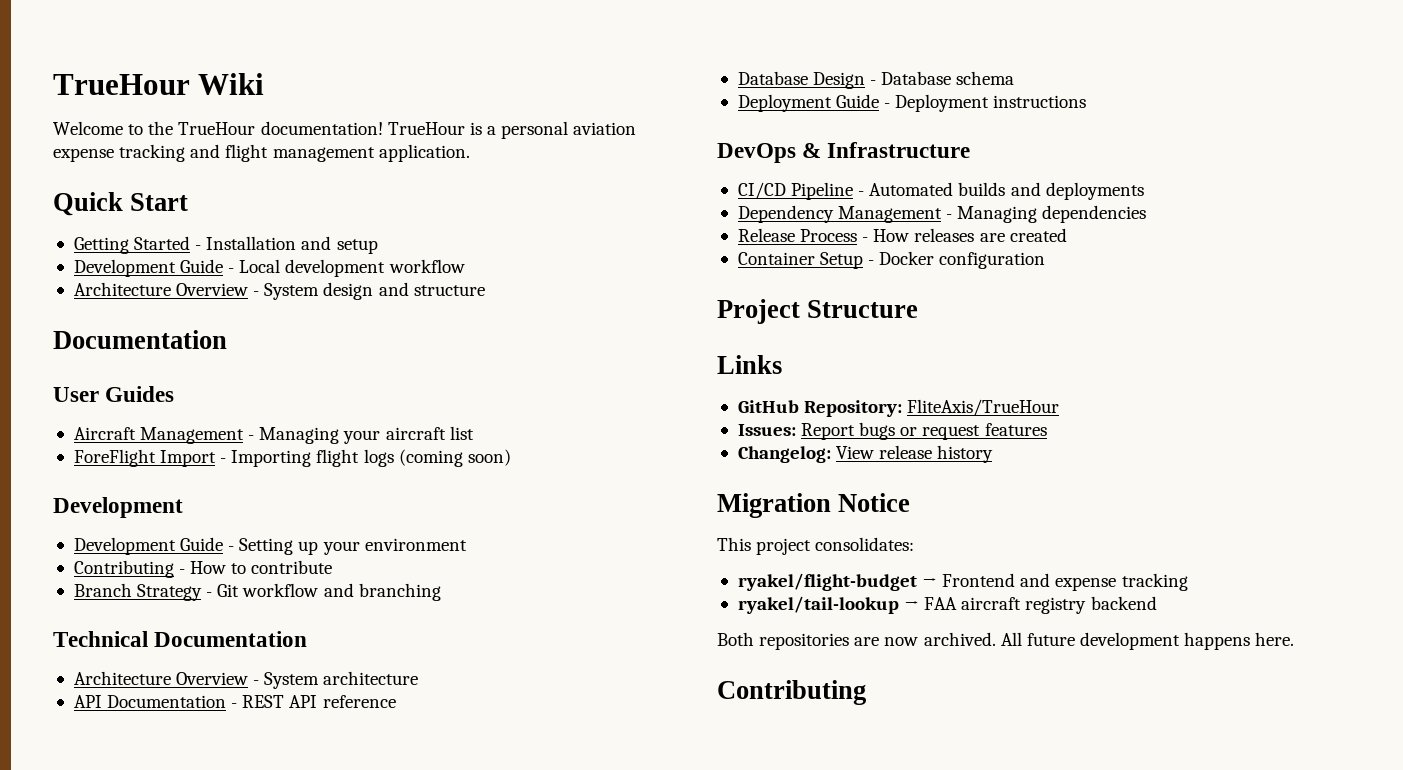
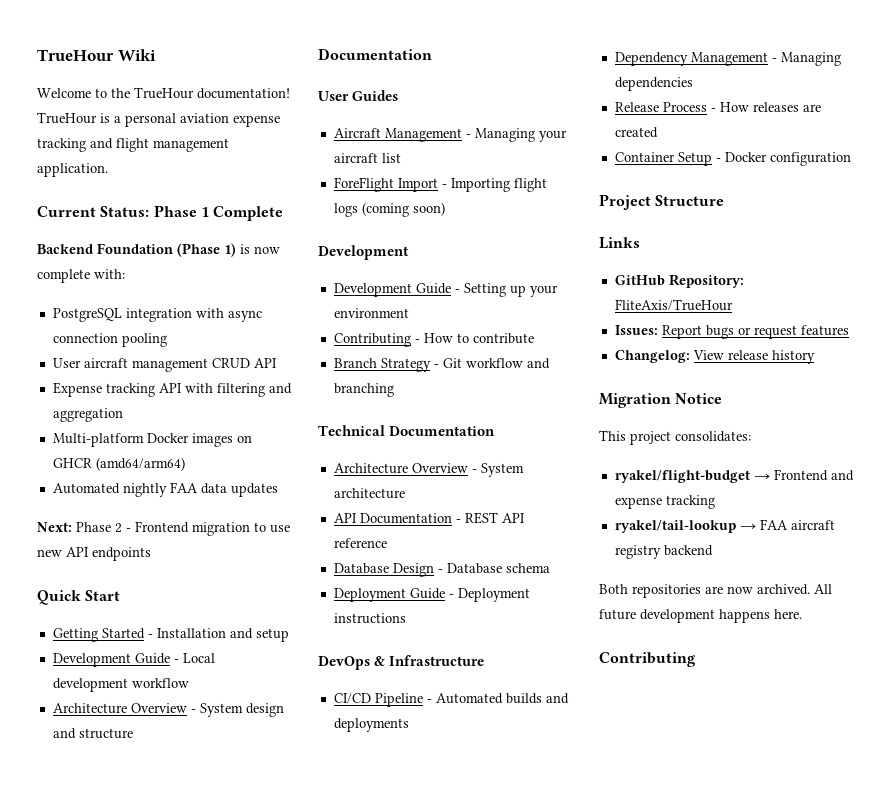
+ Current Status: Phase 1 Complete
+ Backend Foundation (Phase 1) is now complete with:
+ PostgreSQL integration with async connection pooling
+ User aircraft management CRUD API
+ Expense tracking API with filtering and aggregation
+ Multi-platform Docker images on GHCR (amd64/arm64)
+ Automated nightly FAA data updates
+ Next: Phase 2 - Frontend migration to use new API endpoints

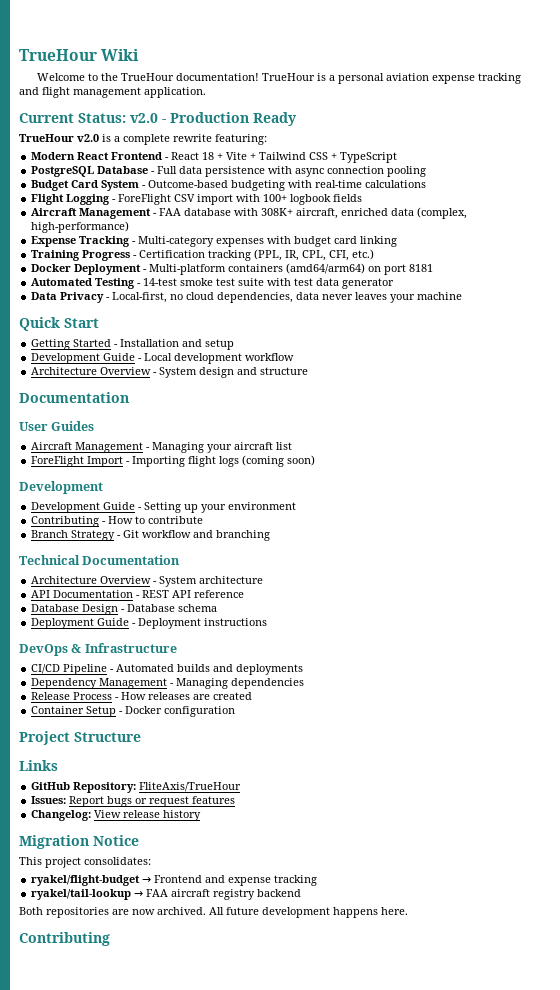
- Current Status: Phase 1 Complete
- Backend Foundation (Phase 1) is now complete with:
- PostgreSQL integration with async connection pooling
- User aircraft management CRUD API
- Expense tracking API with filtering and aggregation
- Multi-platform Docker images on GHCR (amd64/arm64)
- Automated nightly FAA data updates
- Next: Phase 2 - Frontend migration to use new API endpoints
+ Current Status: v2.0 - Production Ready
+ TrueHour v2.0 is a complete rewrite featuring:
+ Modern React Frontend - React 18 + Vite + Tailwind CSS + TypeScript
+ PostgreSQL Database - Full data persistence with async connection pooling
+ Budget Card System - Outcome-based budgeting with real-time calculations
+ Flight Logging - ForeFlight CSV import with 100+ logbook fields
+ Aircraft Management - FAA database with 308K+ aircraft, enriched data (complex, high-performance)
+ Expense Tracking - Multi-category expenses with budget card linking
+ Training Progress - Certification tracking (PPL, IR, CPL, CFI, etc.)
+ Docker Deployment - Multi-platform containers (amd64/arm64) on port 8181
+ Automated Testing - 14-test smoke test suite with test data generator
+ Data Privacy - Local-first, no cloud dependencies, data never leaves your machine

